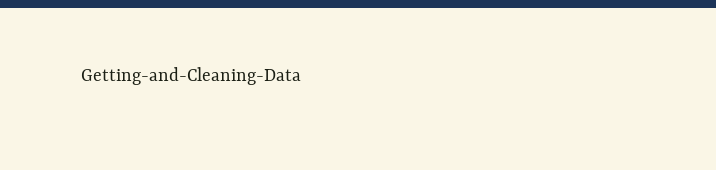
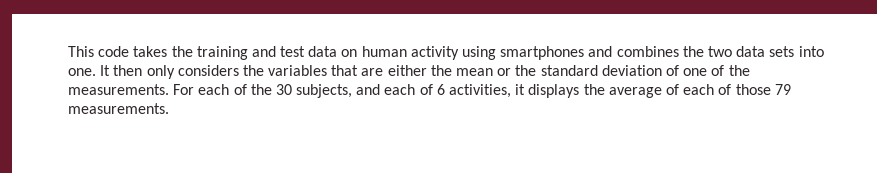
- Getting-and-Cleaning-Data
+ This code takes the training and test data on human activity using smartphones and combines the two data sets into one. It then only considers the variables that are either the mean or the standard deviation of one of the measurements. For each of the 30 subjects, and each of 6 activities, it displays the average of each of those 79 measurements.

